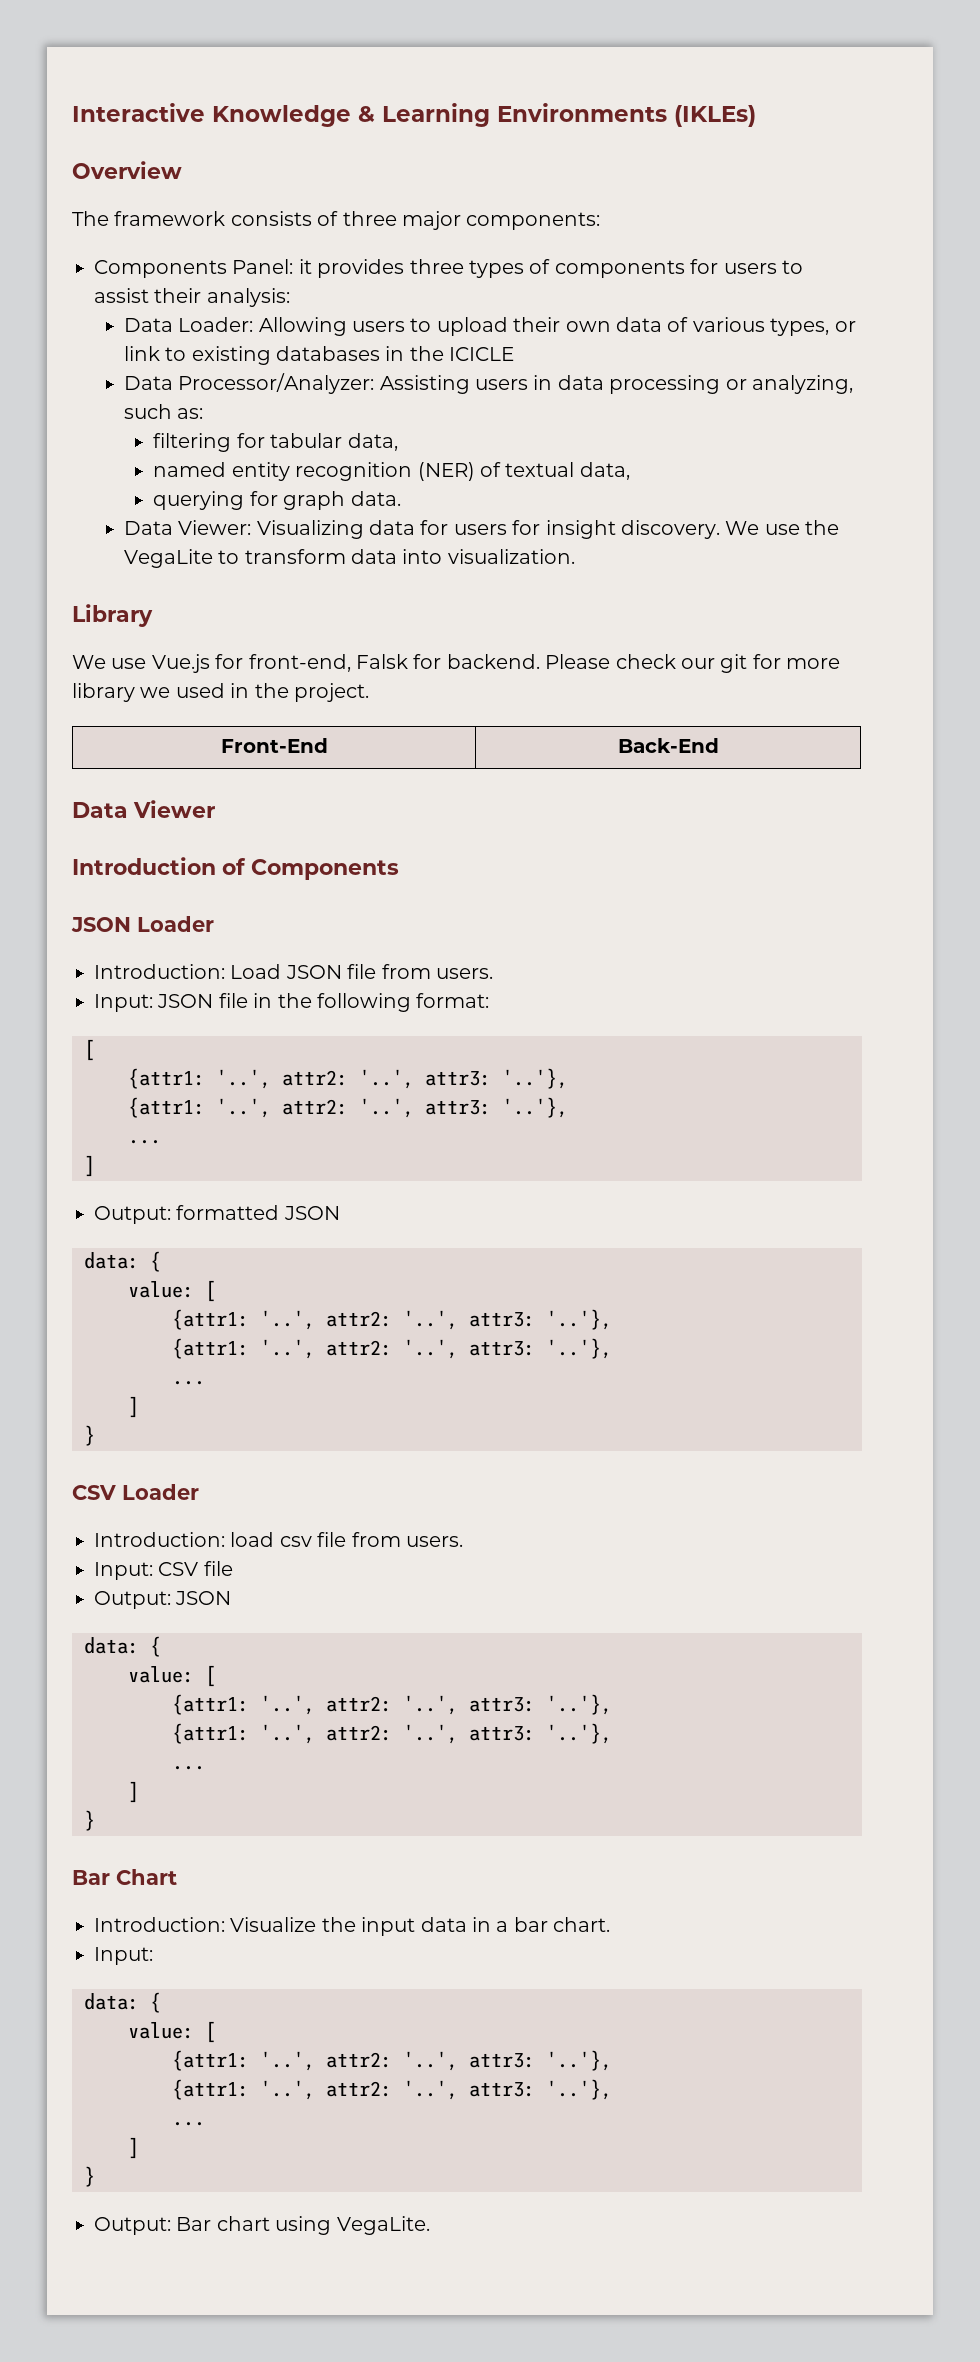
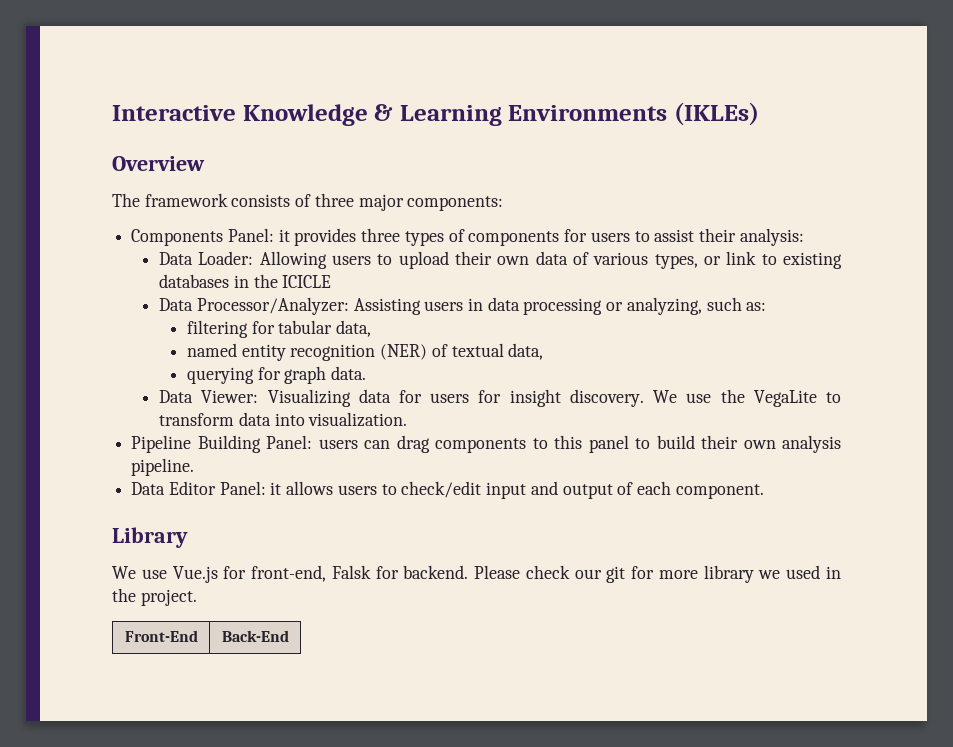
+ Pipeline Building Panel: users can drag components to this panel to build their own analysis pipeline.
+ Data Editor Panel: it allows users to check/edit input and output of each component.
- Data Viewer
- Introduction of Components
- JSON Loader
- Introduction: Load JSON file from users.
- Input: JSON file in the following format:
- [
- {attr1: '..', attr2: '..', attr3: '..'},
- {attr1: '..', attr2: '..', attr3: '..'},
- ...
- ]
- Output: formatted JSON
- data: {
- value: [
- {attr1: '..', attr2: '..', attr3: '..'},
- {attr1: '..', attr2: '..', attr3: '..'},
- ...
- ]
- }
- CSV Loader
- Introduction: load csv file from users.
- Input: CSV file
- Output: JSON
- data: {
- value: [
- {attr1: '..', attr2: '..', attr3: '..'},
- {attr1: '..', attr2: '..', attr3: '..'},
- ...
- ]
- }
- Bar Chart
- Introduction: Visualize the input data in a bar chart.
- Input:
- data: {
- value: [
- {attr1: '..', attr2: '..', attr3: '..'},
- {attr1: '..', attr2: '..', attr3: '..'},
- ...
- ]
- }
- Output: Bar chart using VegaLite.

